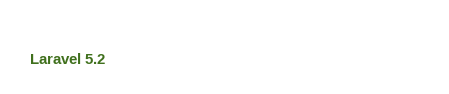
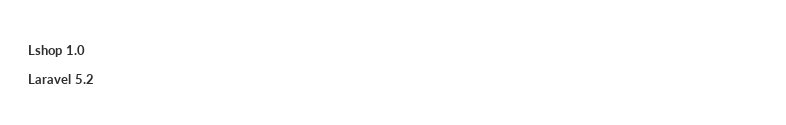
+ Lshop 1.0

